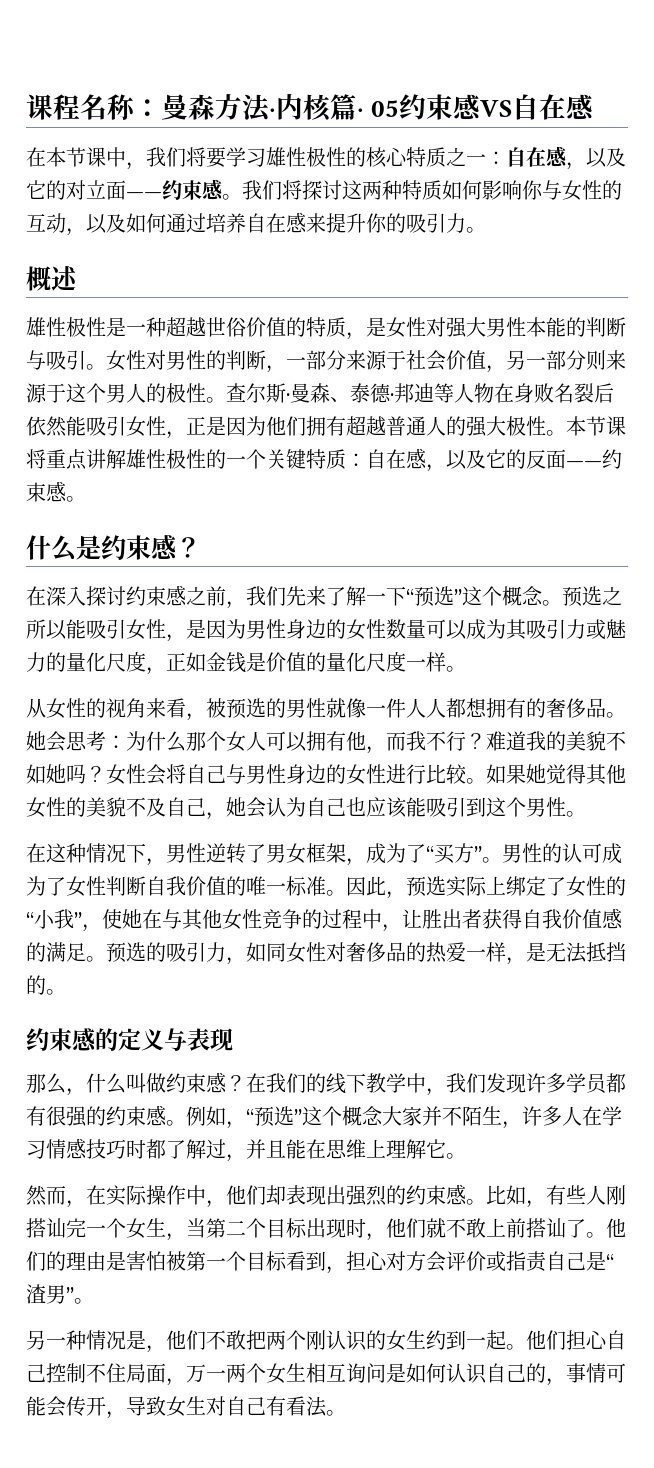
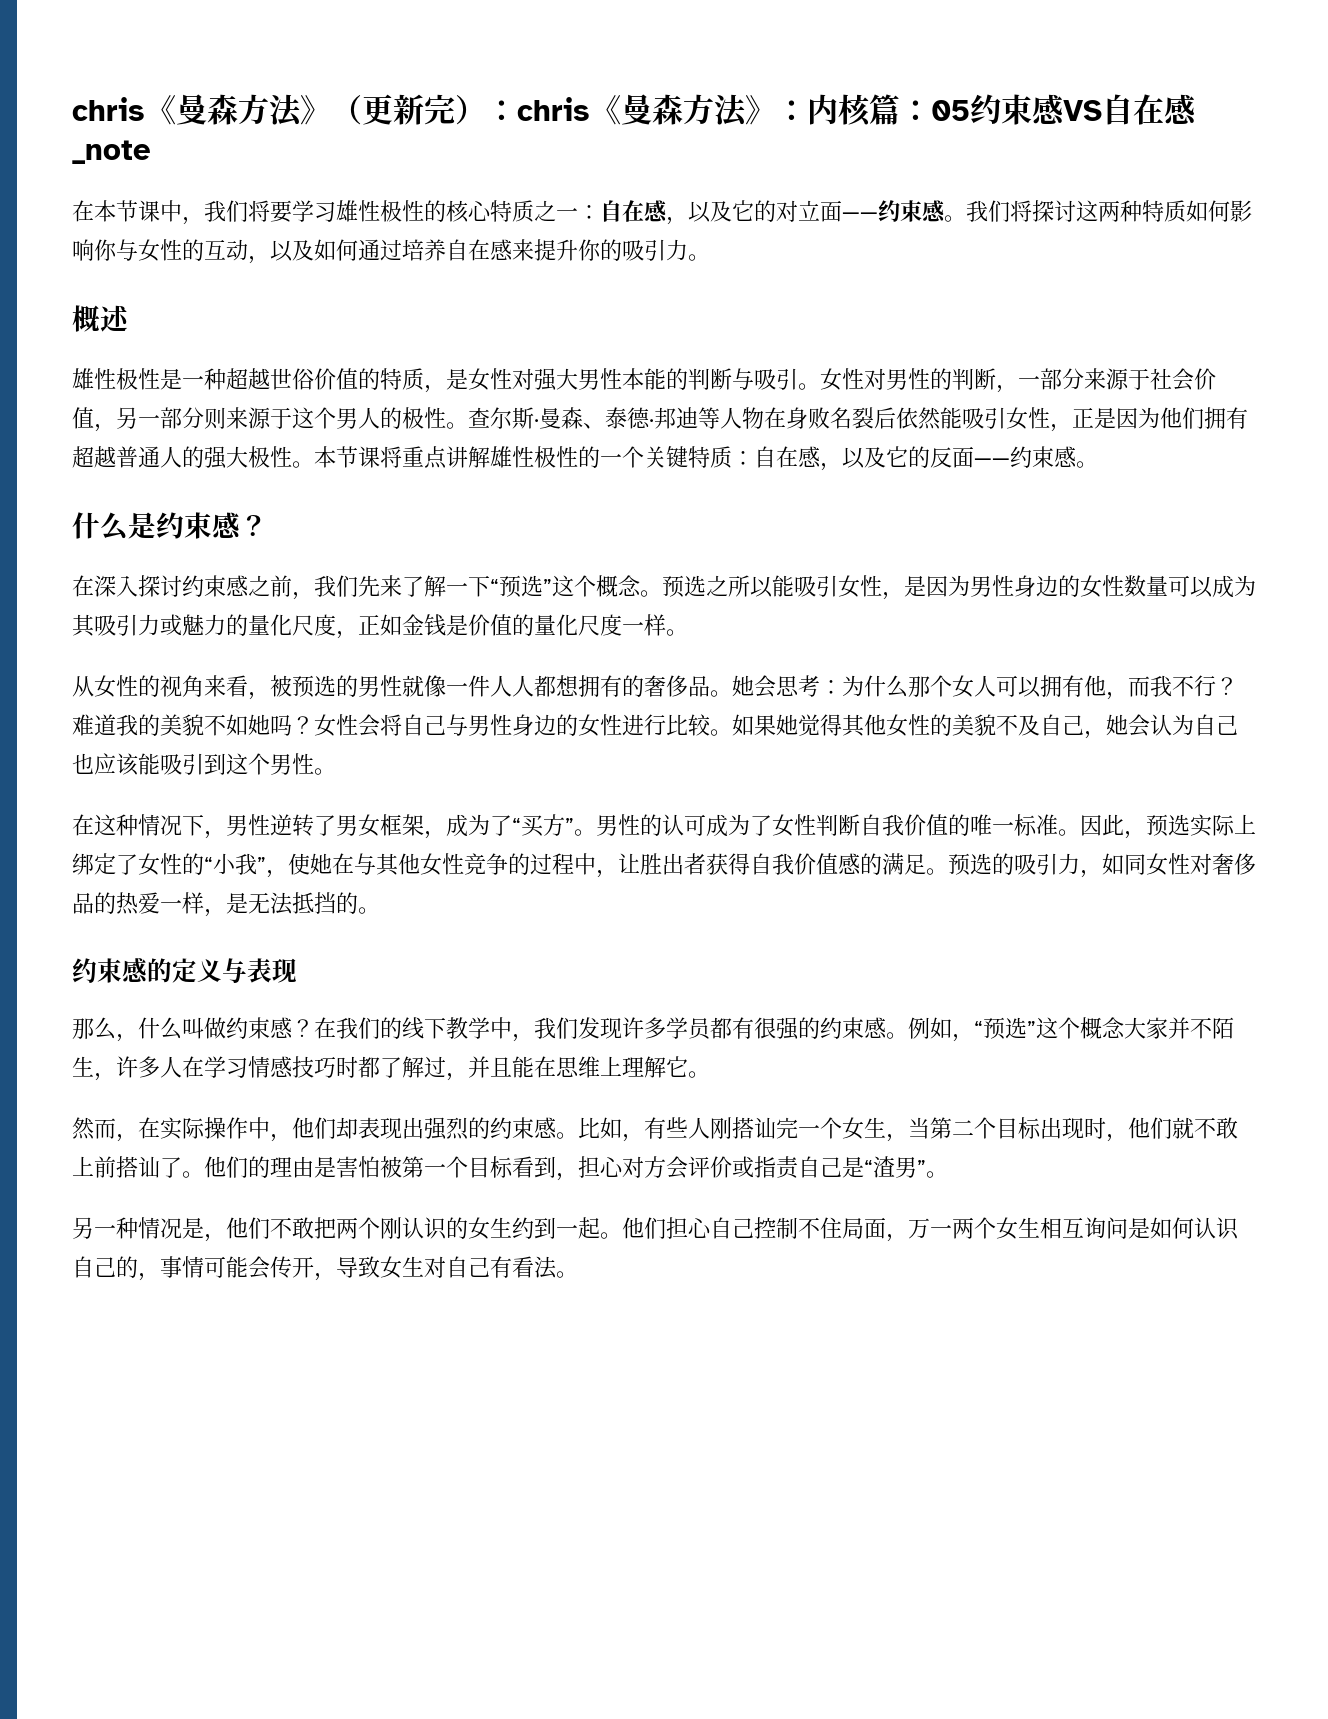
- 课程名称：曼森方法·内核篇· 05约束感VS自在感
+ chris《曼森方法》（更新完）：chris《曼森方法》：内核篇：05约束感VS自在感_note

